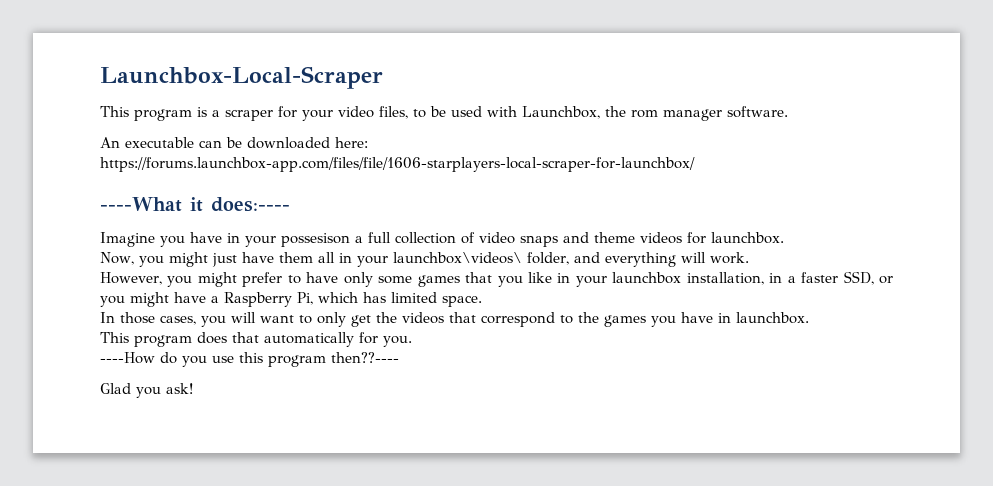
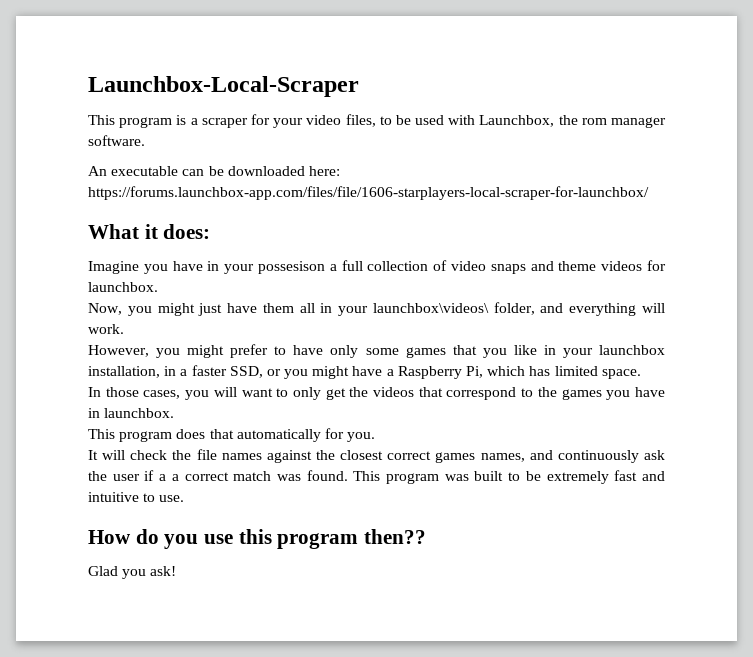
- ----What it does:----
+ What it does:
- ----How do you use this program then??----
+ It will check the file names against the closest correct games names, and continuously ask the user if a a correct match was found. This program was built to be extremely fast and intuitive to use.
+ How do you use this program then??

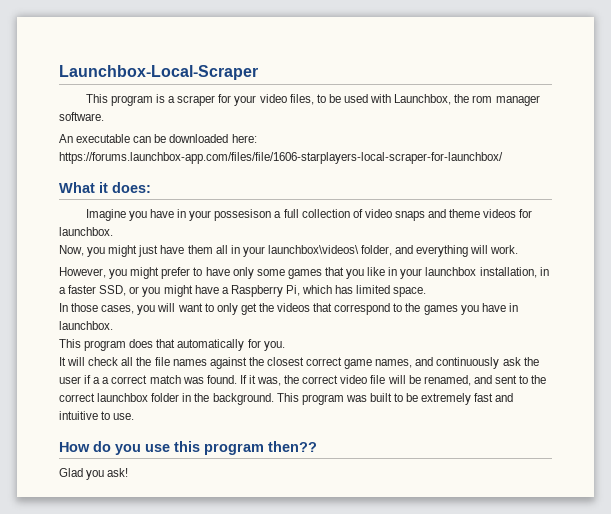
- It will check the file names against the closest correct games names, and continuously ask the user if a a correct match was found.
+ It will check all the file names against the closest correct game names, and continuously ask the user if a a correct match was found.
+ If it was, the correct video file will be renamed, and sent to the correct launchbox folder in the background.

